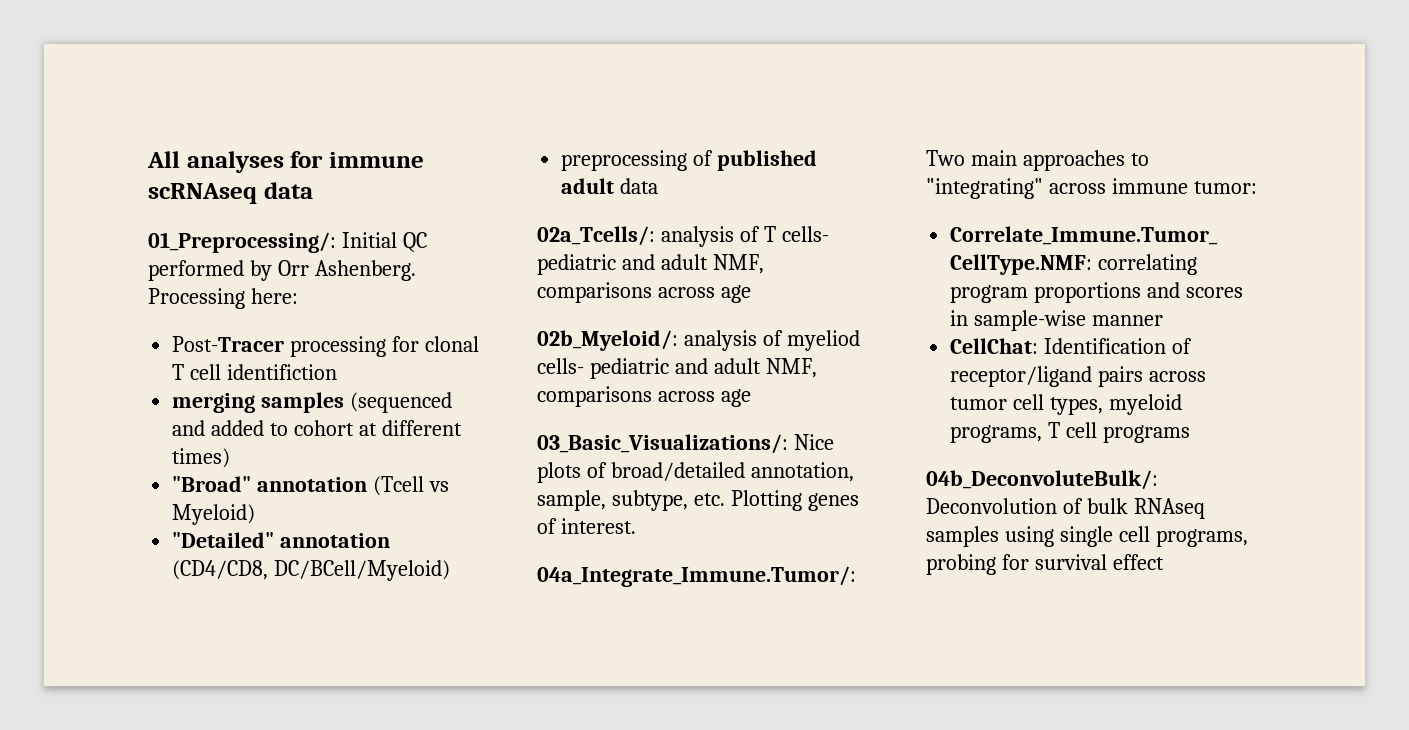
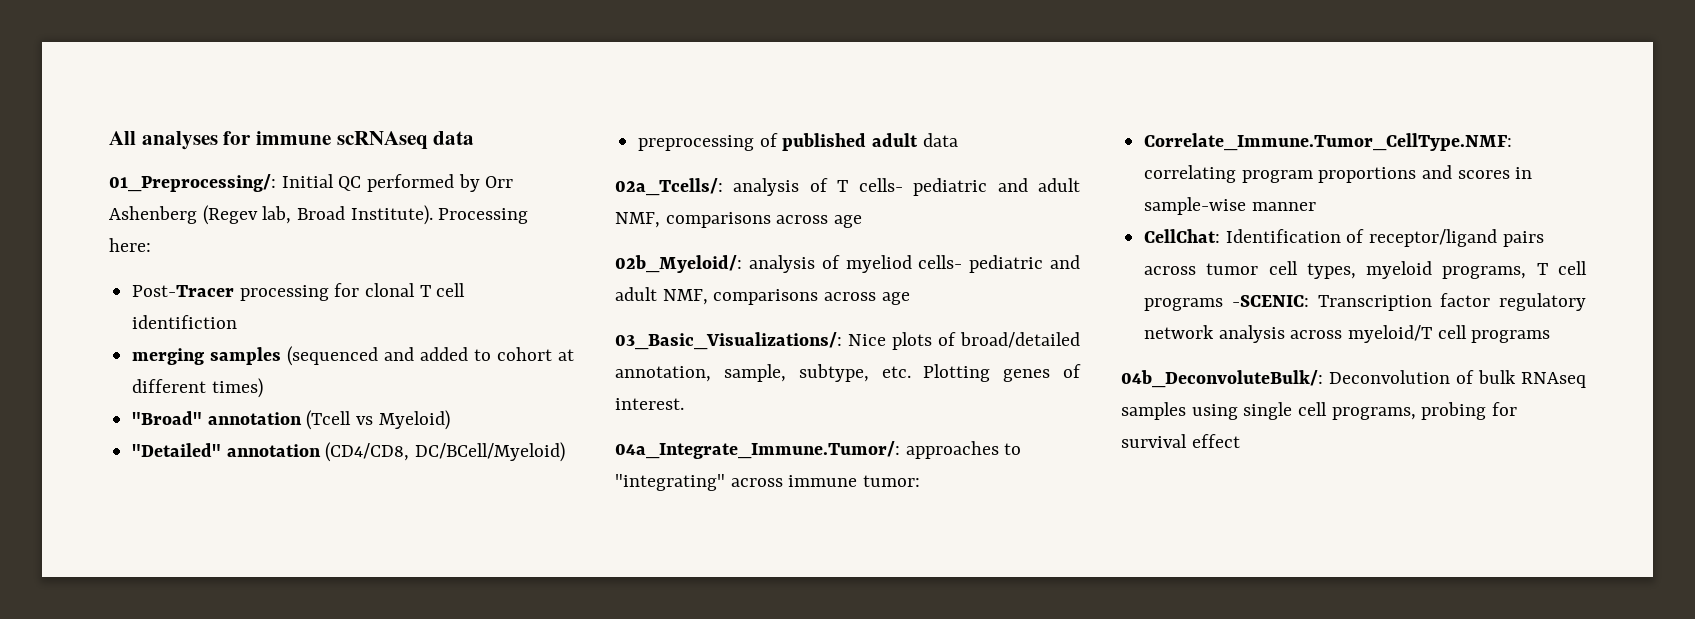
- 01_Preprocessing/: Initial QC performed by Orr Ashenberg.
+ 01_Preprocessing/: Initial QC performed by Orr Ashenberg (Regev lab, Broad Institute).
- 04a_Integrate_Immune.Tumor/: Two main approaches to "integrating" across immune tumor:
+ 04a_Integrate_Immune.Tumor/: approaches to "integrating" across immune tumor:
- CellChat: Identification of receptor/ligand pairs across tumor cell types, myeloid programs, T cell programs
+ CellChat: Identification of receptor/ligand pairs across tumor cell types, myeloid programs, T cell programs -SCENIC: Transcription factor regulatory network analysis across myeloid/T cell programs

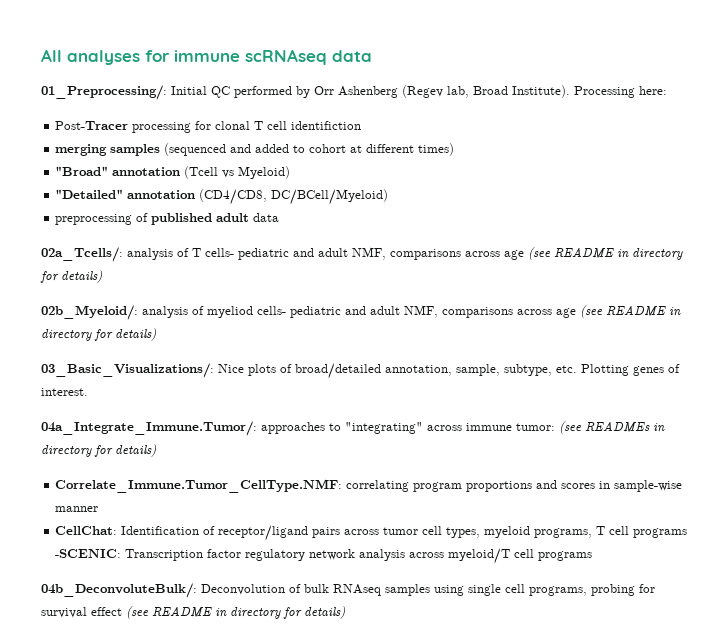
- 02a_Tcells/: analysis of T cells- pediatric and adult NMF, comparisons across age
+ 02a_Tcells/: analysis of T cells- pediatric and adult NMF, comparisons across age (see README in directory for details)
- 02b_Myeloid/: analysis of myeliod cells- pediatric and adult NMF, comparisons across age
+ 02b_Myeloid/: analysis of myeliod cells- pediatric and adult NMF, comparisons across age (see README in directory for details)
- 04a_Integrate_Immune.Tumor/: approaches to "integrating" across immune tumor:
+ 04a_Integrate_Immune.Tumor/: approaches to "integrating" across immune tumor: (see READMEs in directory for details)
- 04b_DeconvoluteBulk/: Deconvolution of bulk RNAseq samples using single cell programs, probing for survival effect
+ 04b_DeconvoluteBulk/: Deconvolution of bulk RNAseq samples using single cell programs, probing for survival effect (see README in directory for details)

